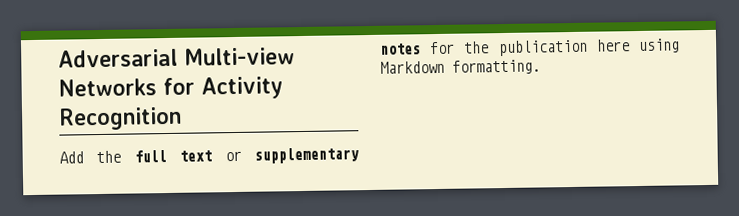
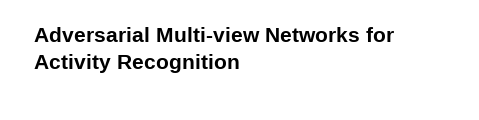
- Add the full text or supplementary notes for the publication here using Markdown formatting.

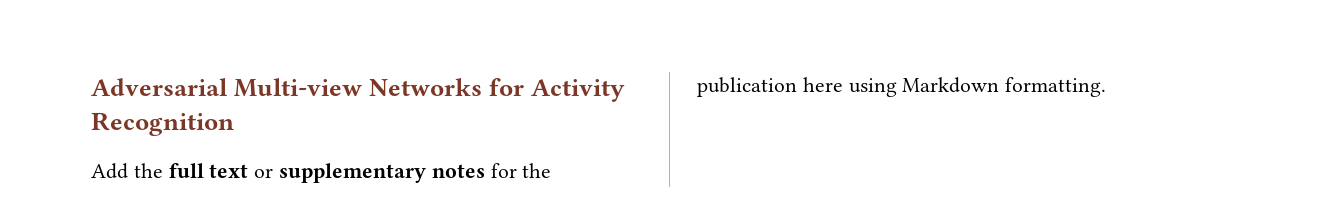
+ Add the full text or supplementary notes for the publication here using Markdown formatting.

